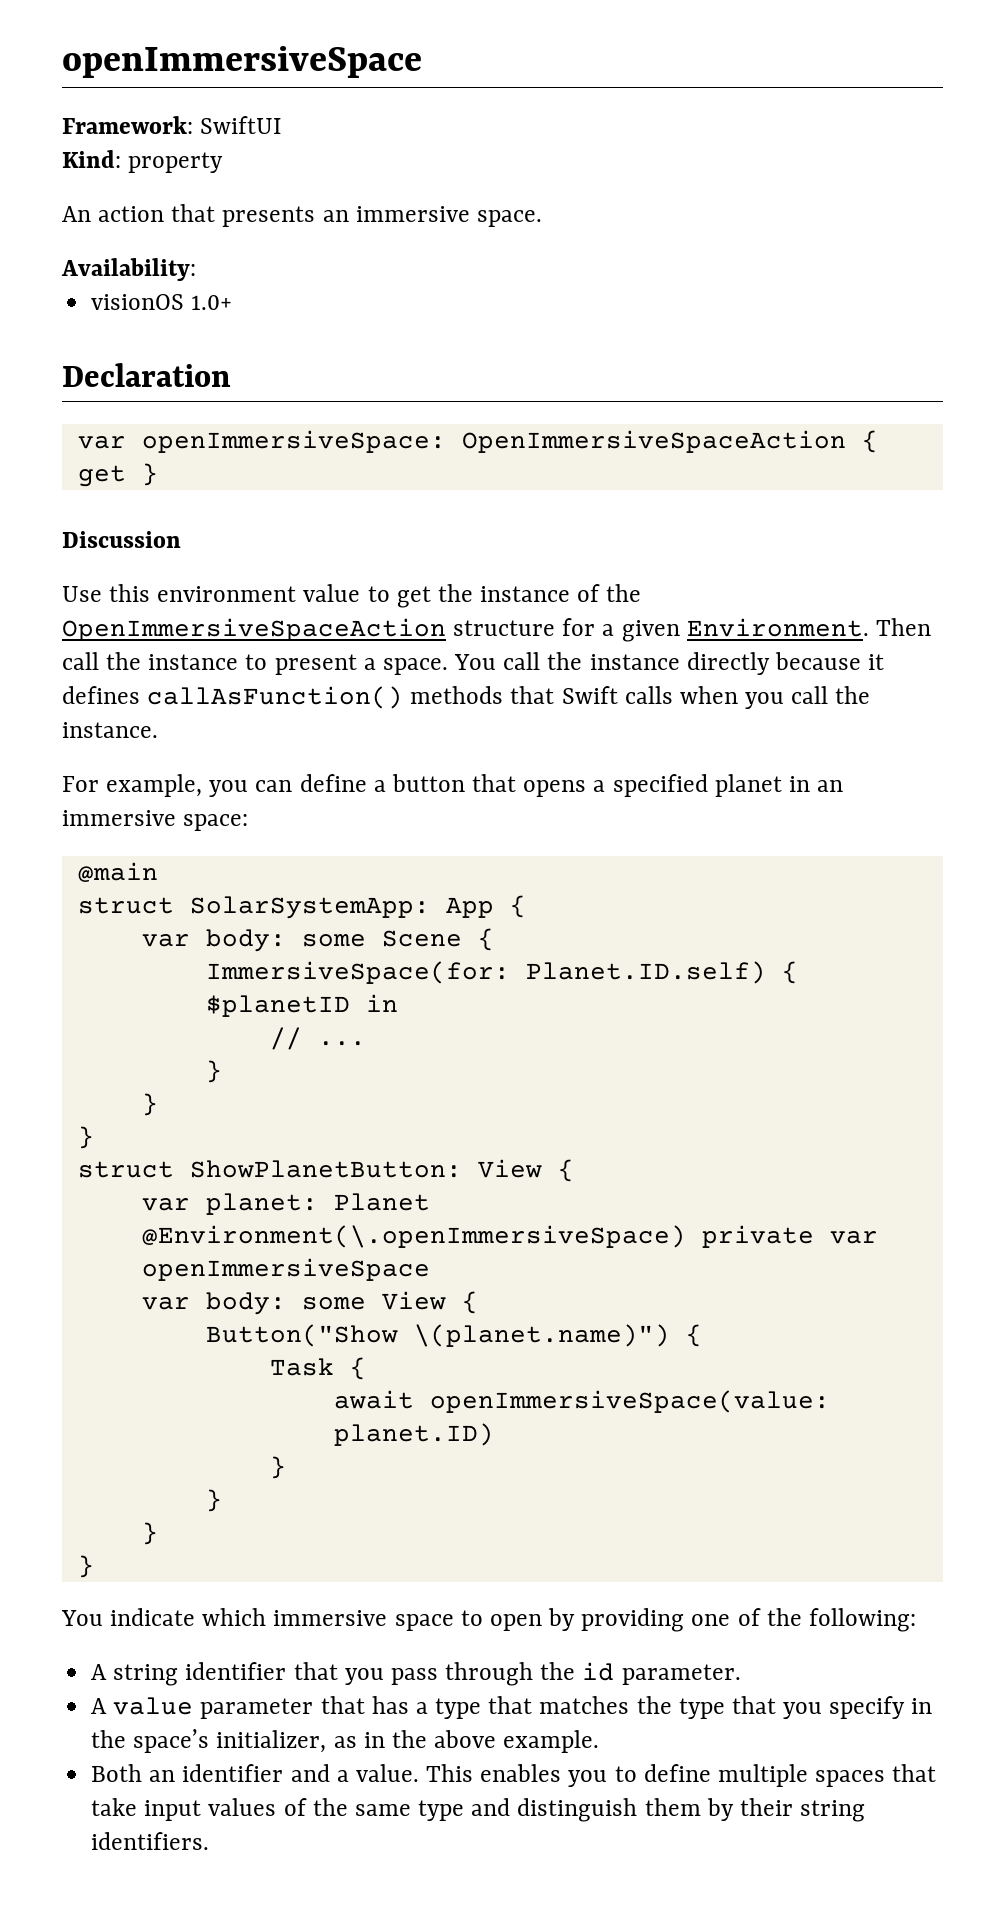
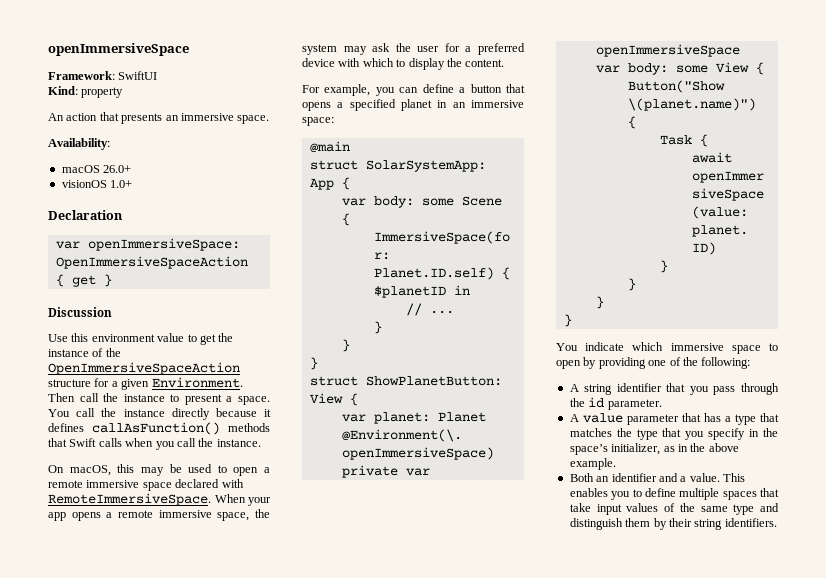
+ macOS 26.0+
+ On macOS, this may be used to open a remote immersive space declared with RemoteImmersiveSpace. When your app opens a remote immersive space, the system may ask the user for a preferred device with which to display the content.

